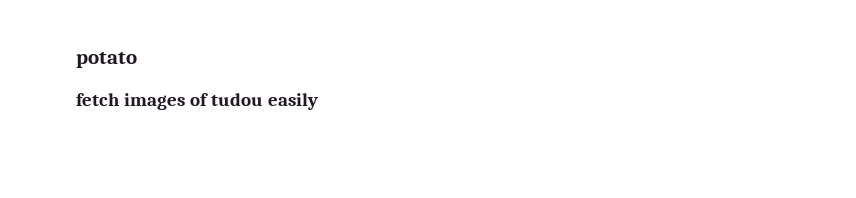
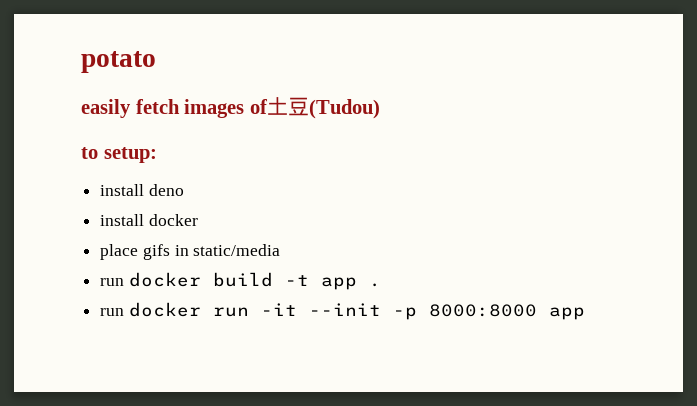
- fetch images of tudou easily
+ easily fetch images of土豆(Tudou)
+ to setup:
+ install deno
+ install docker
+ place gifs in static/media
+ run docker build -t app .
+ run docker run -it --init -p 8000:8000 app

